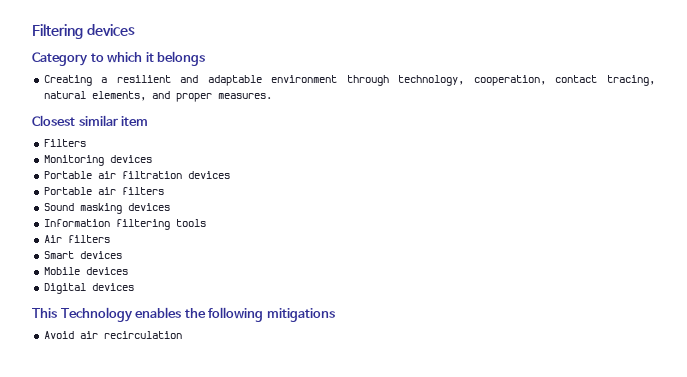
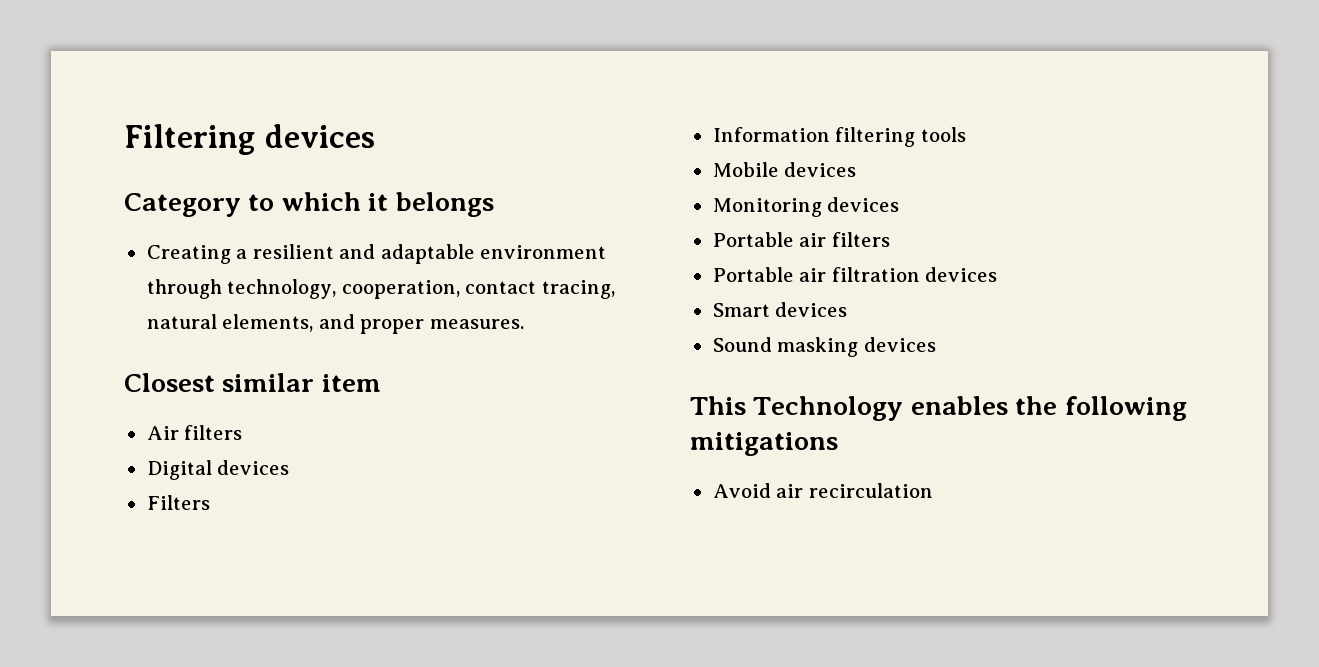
+ Air filters
+ Digital devices
  Filters
+ Information filtering tools
+ Mobile devices
+ Portable air filters
  Portable air filtration devices
- Portable air filters
- Sound masking devices
- Information filtering tools
- Air filters
- Mobile devices
- Digital devices
+ Sound masking devices

